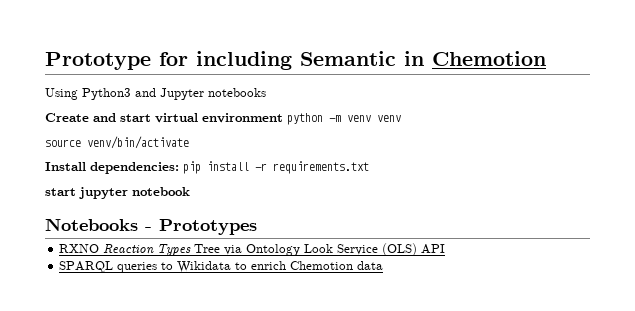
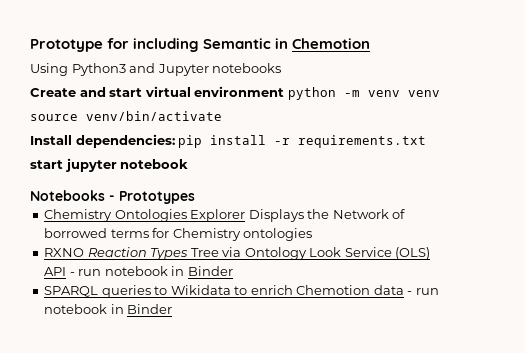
+ Chemistry Ontologies Explorer Displays the Network of borrowed terms for Chemistry ontologies
- RXNO Reaction Types Tree via Ontology Look Service (OLS) API
+ RXNO Reaction Types Tree via Ontology Look Service (OLS) API - run notebook in Binder
- SPARQL queries to Wikidata to enrich Chemotion data
+ SPARQL queries to Wikidata to enrich Chemotion data - run notebook in Binder

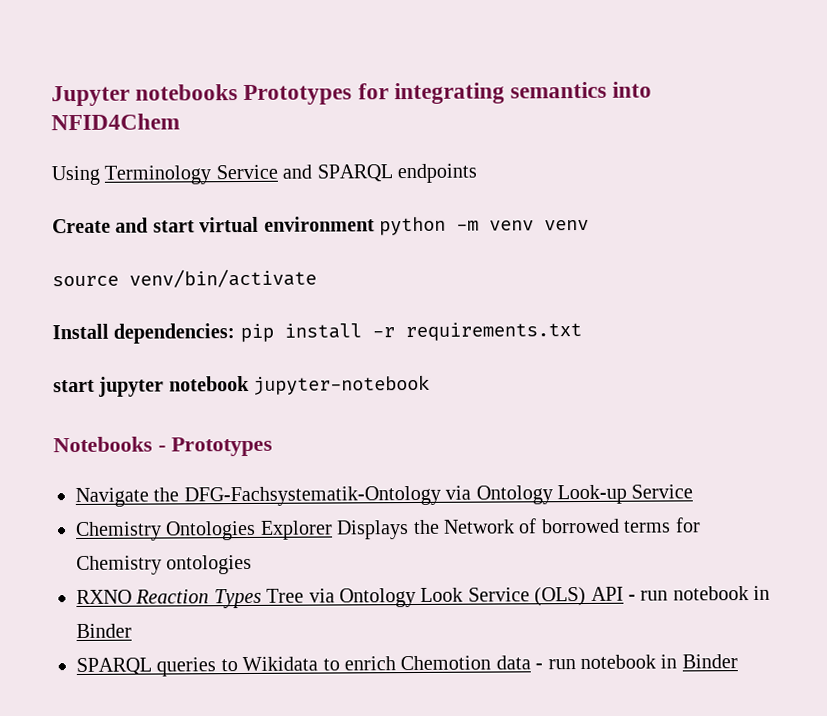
- Prototype for including Semantic in Chemotion
- Using Python3 and Jupyter notebooks
+ Jupyter notebooks Prototypes for integrating semantics into NFID4Chem
+ Using Terminology Service and SPARQL endpoints
- start jupyter notebook
+ start jupyter notebook jupyter-notebook
+ Navigate the DFG-Fachsystematik-Ontology via Ontology Look-up Service

